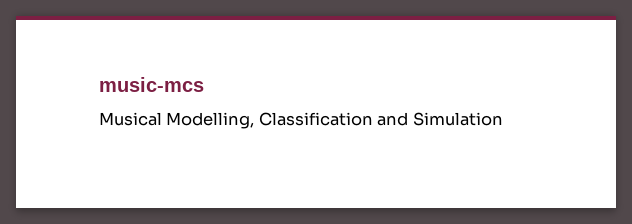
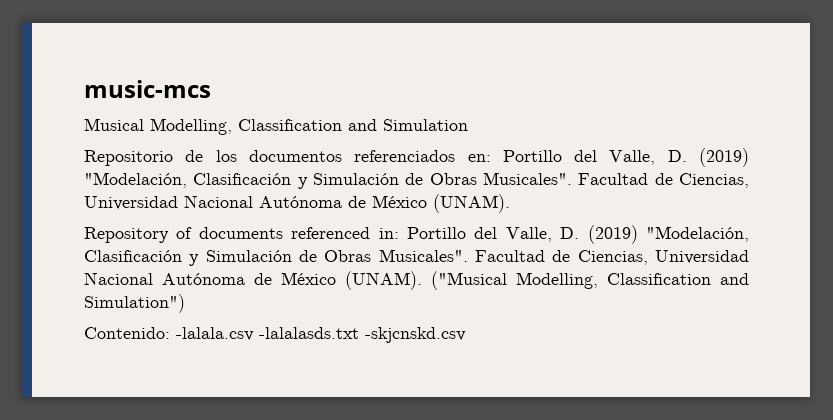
+ Repositorio de los documentos referenciados en: Portillo del Valle, D. (2019) "Modelación, Clasificación y Simulación de Obras Musicales". Facultad de Ciencias, Universidad Nacional Autónoma de México (UNAM).
+ Repository of documents referenced in: Portillo del Valle, D. (2019) "Modelación, Clasificación y Simulación de Obras Musicales". Facultad de Ciencias, Universidad Nacional Autónoma de México (UNAM). ("Musical Modelling, Classification and Simulation")
+ Contenido: -lalala.csv -lalalasds.txt -skjcnskd.csv

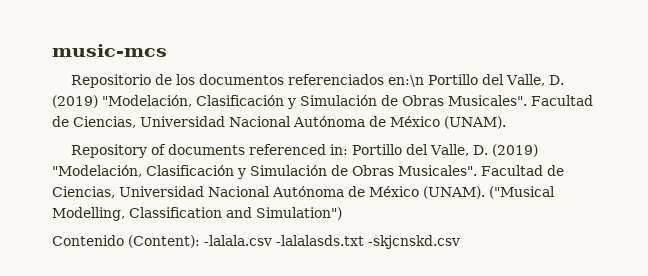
- Musical Modelling, Classification and Simulation
- Repositorio de los documentos referenciados en: Portillo del Valle, D. (2019) "Modelación, Clasificación y Simulación de Obras Musicales".
+ Repositorio de los documentos referenciados en:\n Portillo del Valle, D. (2019) "Modelación, Clasificación y Simulación de Obras Musicales".
- Contenido: -lalala.csv -lalalasds.txt -skjcnskd.csv
+ Contenido (Content): -lalala.csv -lalalasds.txt -skjcnskd.csv

